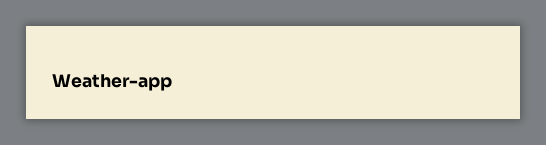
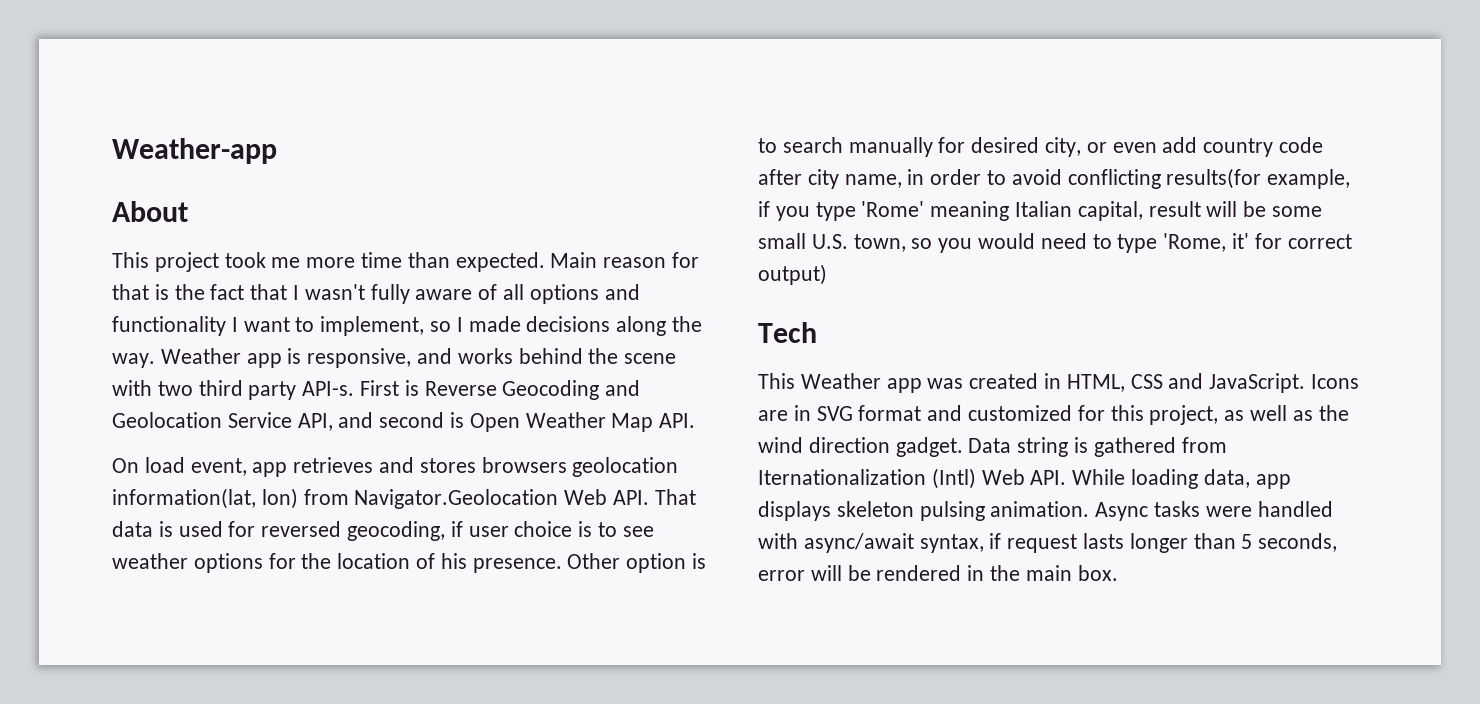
+ About
+ This project took me more time than expected. Main reason for that is the fact that I wasn't fully aware of all options and functionality I want to implement, so I made decisions along the way. Weather app is responsive, and works behind the scene with two third party API-s. First is Reverse Geocoding and Geolocation Service API, and second is Open Weather Map API.
+ On load event, app retrieves and stores browsers geolocation information(lat, lon) from Navigator.Geolocation Web API. That data is used for reversed geocoding, if user choice is to see weather options for the location of his presence. Other option is to search manually for desired city, or even add country code after city name, in order to avoid conflicting results(for example, if you type 'Rome' meaning Italian capital, result will be some small U.S. town, so you would need to type 'Rome, it' for correct output)
+ Tech
+ This Weather app was created in HTML, CSS and JavaScript. Icons are in SVG format and customized for this project, as well as the wind direction gadget. Data string is gathered from Iternationalization (Intl) Web API. While loading data, app displays skeleton pulsing animation. Async tasks were handled with async/await syntax, if request lasts longer than 5 seconds, error will be rendered in the main box.

